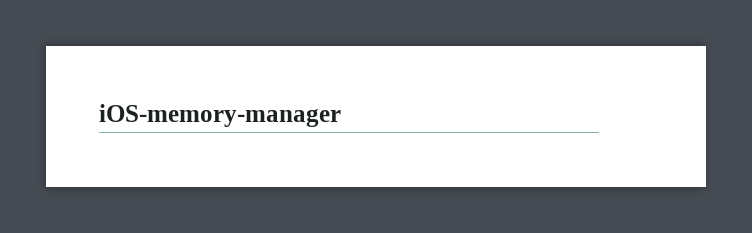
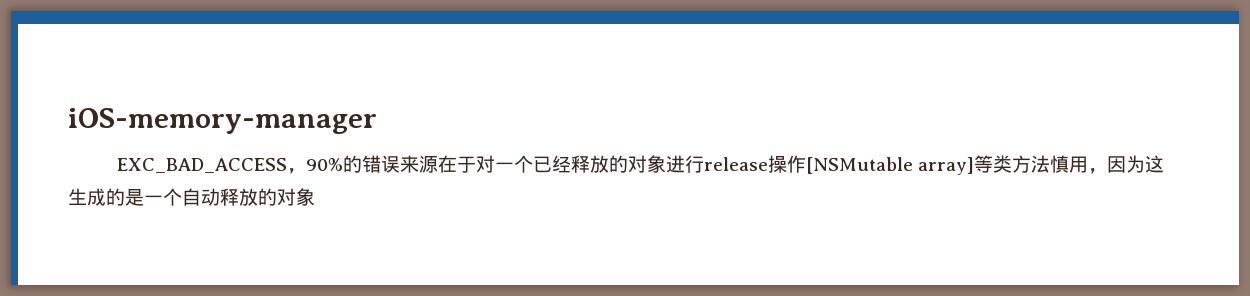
+ EXC_BAD_ACCESS，90%的错误来源在于对一个已经释放的对象进行release操作[NSMutable array]等类方法慎用，因为这生成的是一个自动释放的对象

